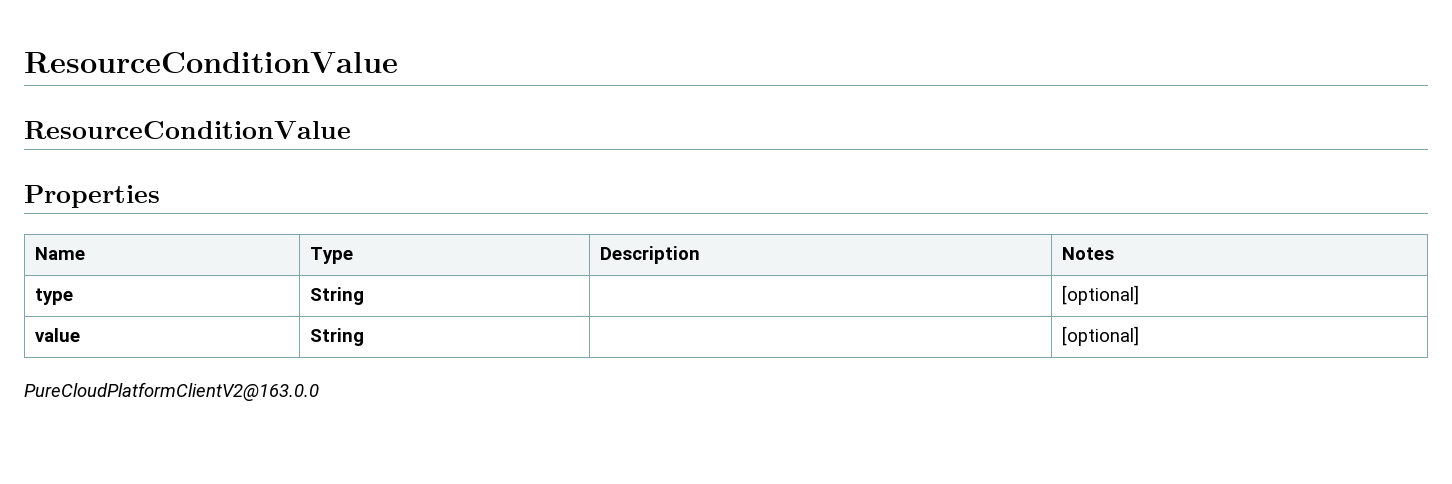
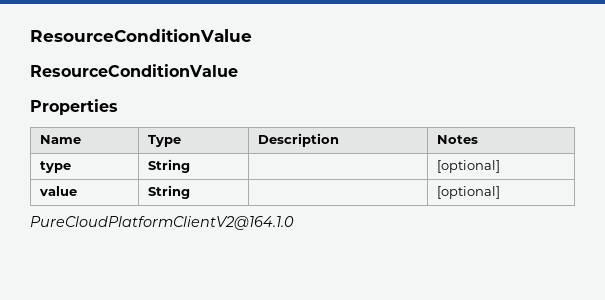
- PureCloudPlatformClientV2@163.0.0
+ PureCloudPlatformClientV2@164.1.0

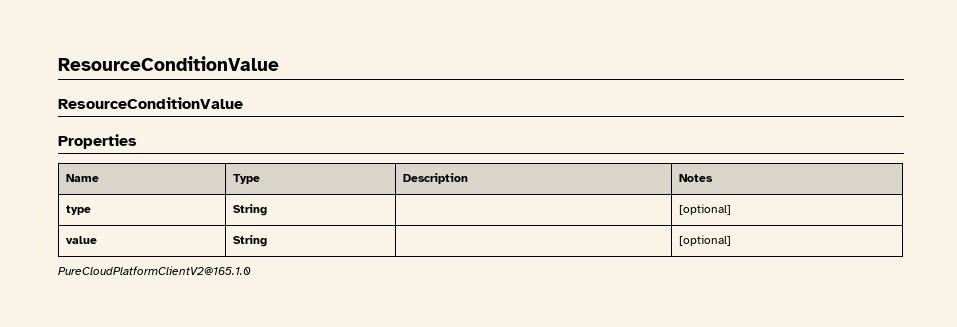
- PureCloudPlatformClientV2@164.1.0
+ PureCloudPlatformClientV2@165.1.0

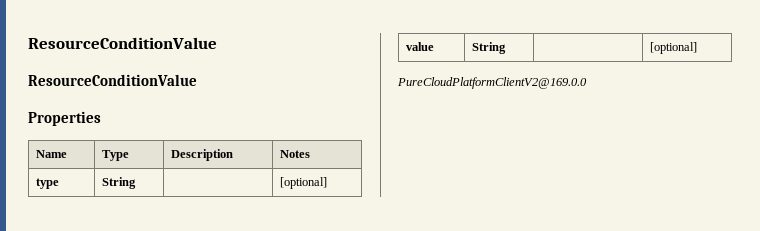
- PureCloudPlatformClientV2@165.1.0
+ PureCloudPlatformClientV2@169.0.0

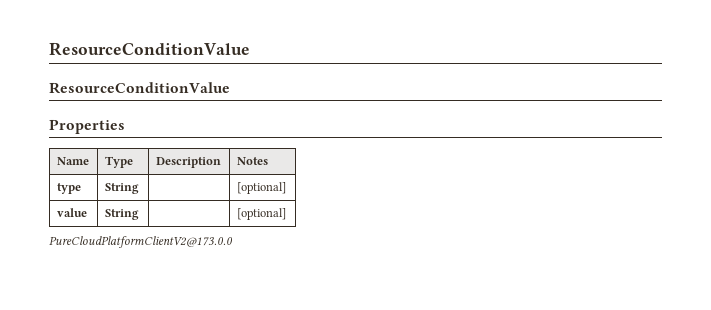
- PureCloudPlatformClientV2@169.0.0
+ PureCloudPlatformClientV2@173.0.0

